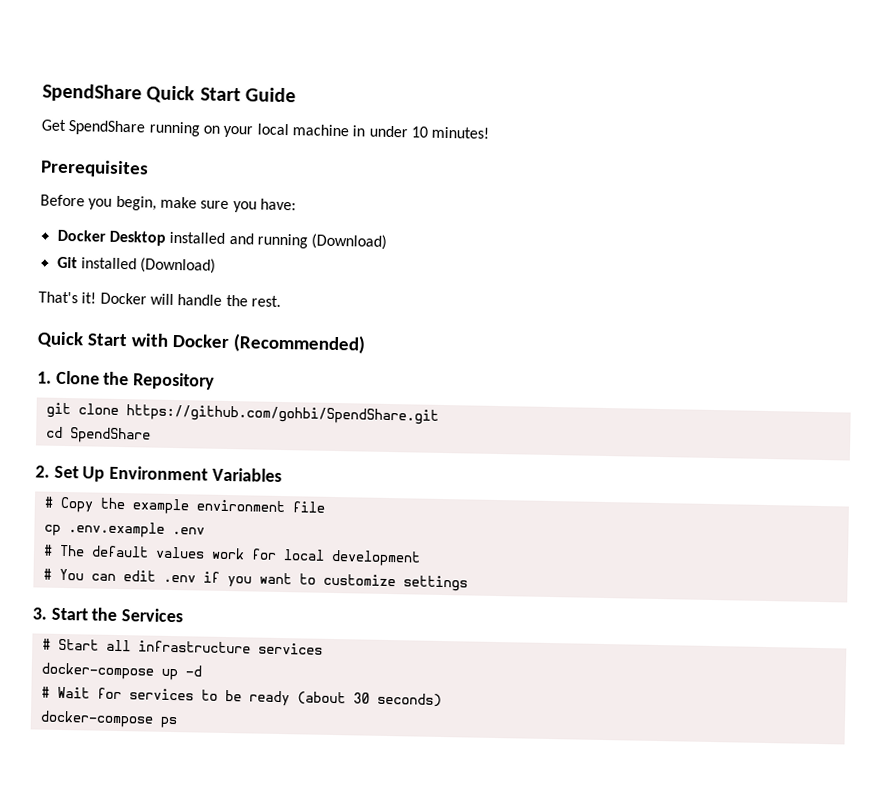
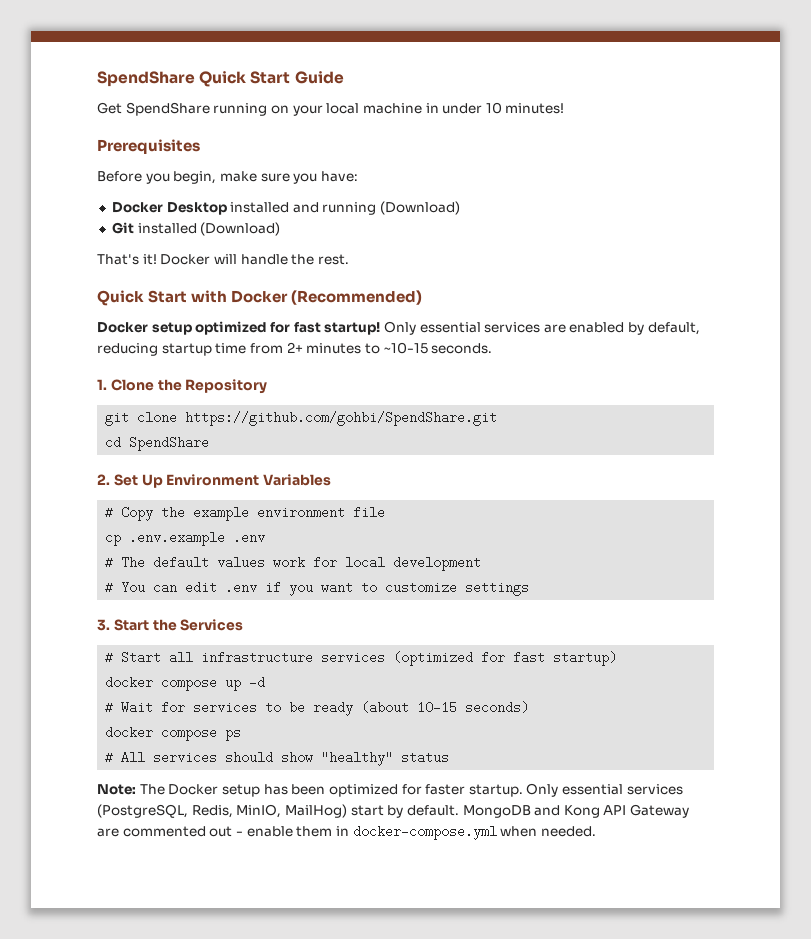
+ Docker setup optimized for fast startup! Only essential services are enabled by default, reducing startup time from 2+ minutes to ~10-15 seconds.
- # Start all infrastructure services
- docker-compose up -d
+ # Start all infrastructure services (optimized for fast startup)
+ docker compose up -d
- # Wait for services to be ready (about 30 seconds)
+ # Wait for services to be ready (about 10-15 seconds)
- docker-compose ps
+ docker compose ps
+ # All services should show "healthy" status
+ Note: The Docker setup has been optimized for faster startup. Only essential services (PostgreSQL, Redis, MinIO, MailHog) start by default. MongoDB and Kong API Gateway are commented out - enable them in docker-compose.yml when needed.

